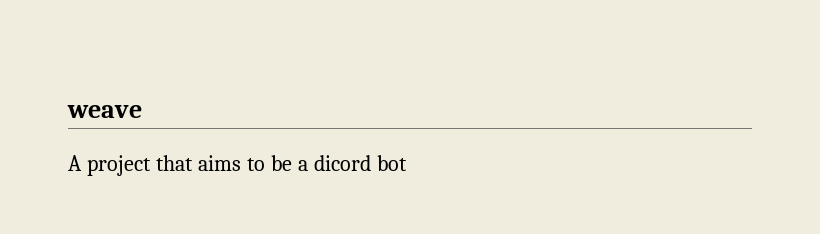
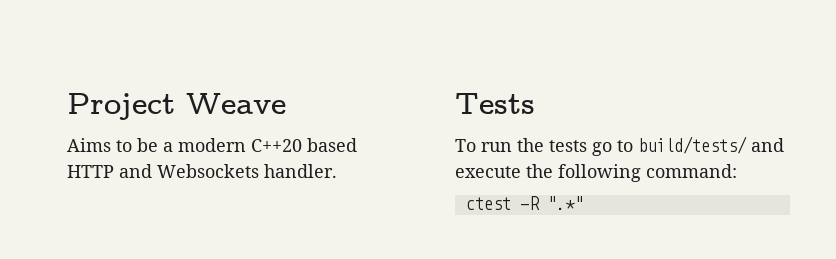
- weave
- A project that aims to be a dicord bot
+ Project Weave
+ Aims to be a modern C++20 based HTTP and Websockets handler.
+ Tests
+ To run the tests go to build/tests/ and execute the following command:
+ ctest -R ".*"

